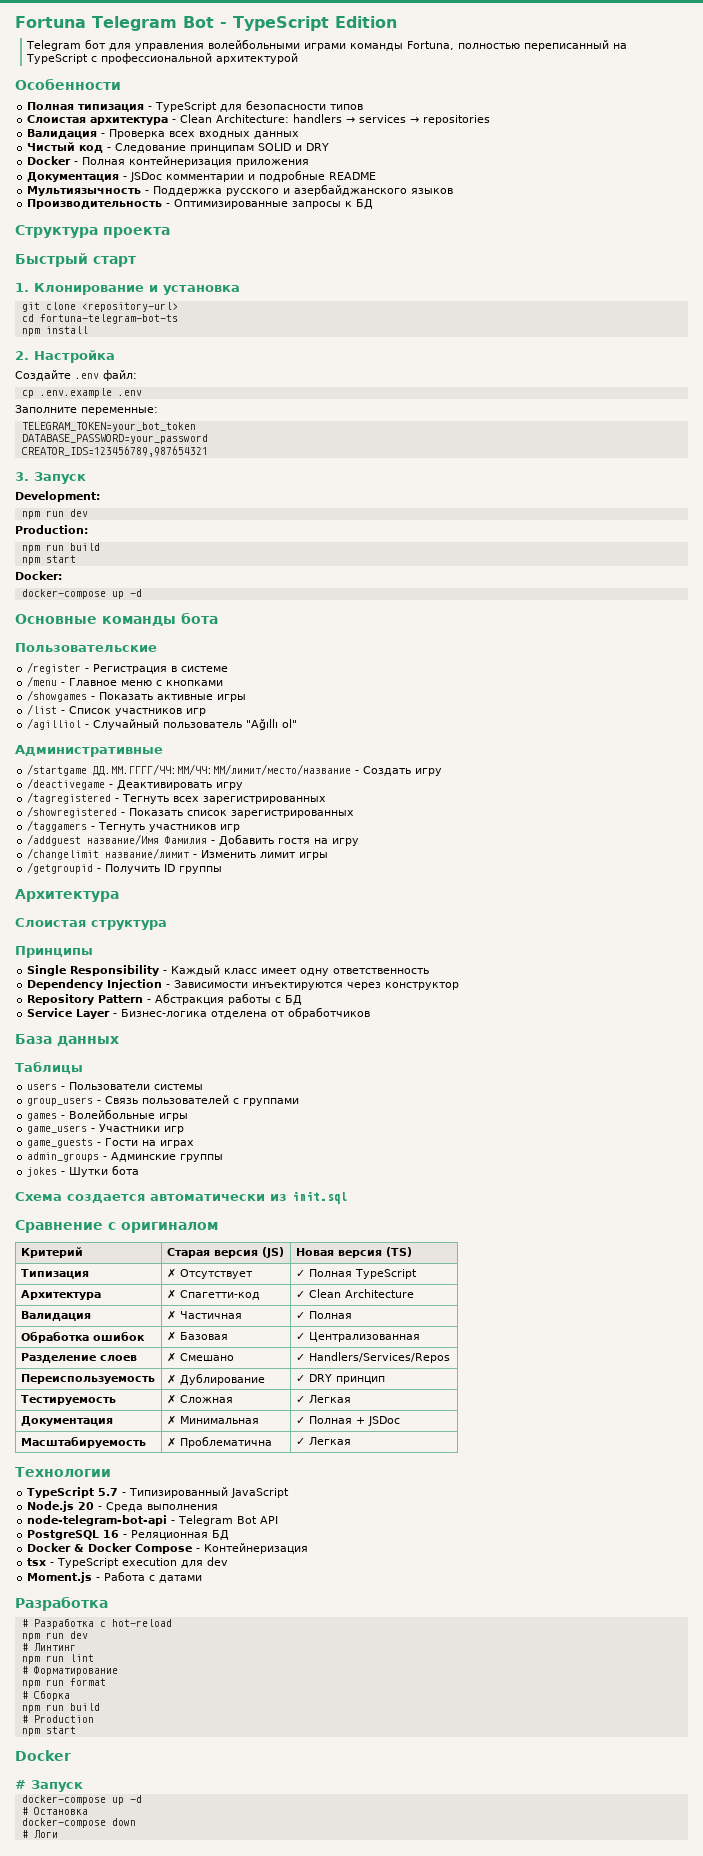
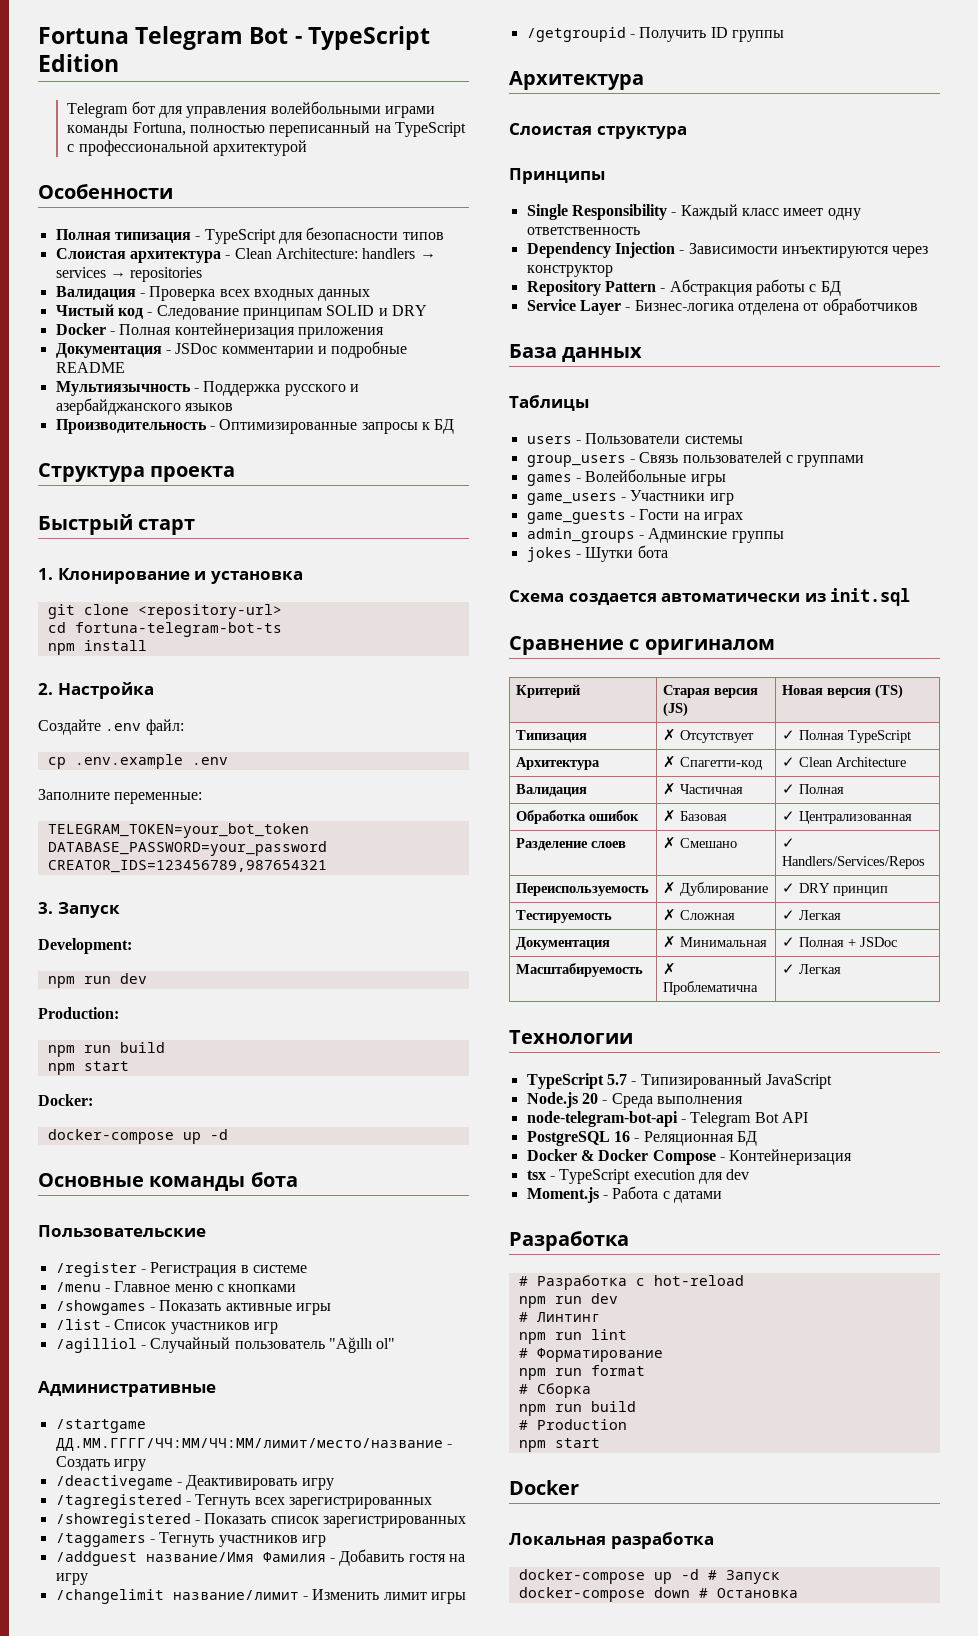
- # Запуск
- docker-compose up -d
- # Остановка
+ Локальная разработка
+ docker-compose up -d # Запуск
+ docker-compose down # Остановка
- docker-compose down
- # Логи

